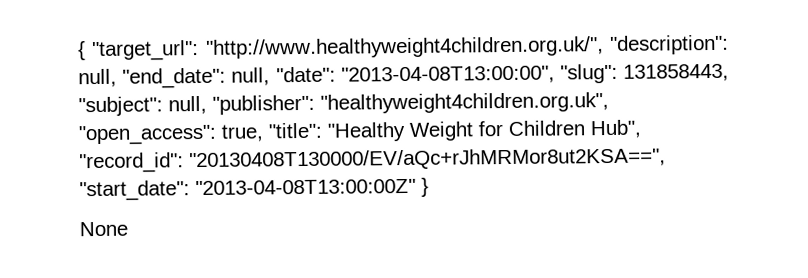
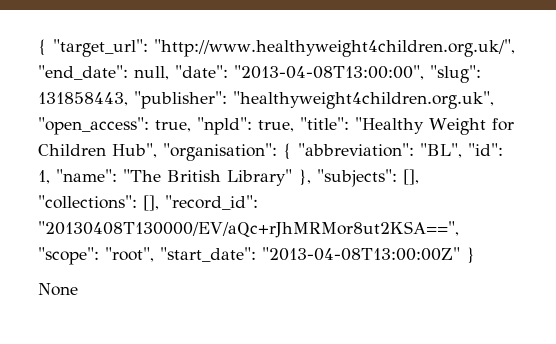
- { "target_url": "http://www.healthyweight4children.org.uk/", "description": null, "end_date": null, "date": "2013-04-08T13:00:00", "slug": 131858443, "subject": null, "publisher": "healthyweight4children.org.uk", "open_access": true, "title": "Healthy Weight for Children Hub", "record_id": "20130408T130000/EV/aQc+rJhMRMor8ut2KSA==", "start_date": "2013-04-08T13:00:00Z" }
+ { "target_url": "http://www.healthyweight4children.org.uk/", "end_date": null, "date": "2013-04-08T13:00:00", "slug": 131858443, "publisher": "healthyweight4children.org.uk", "open_access": true, "npld": true, "title": "Healthy Weight for Children Hub", "organisation": { "abbreviation": "BL", "id": 1, "name": "The British Library" }, "subjects": [], "collections": [], "record_id": "20130408T130000/EV/aQc+rJhMRMor8ut2KSA==", "scope": "root", "start_date": "2013-04-08T13:00:00Z" }

